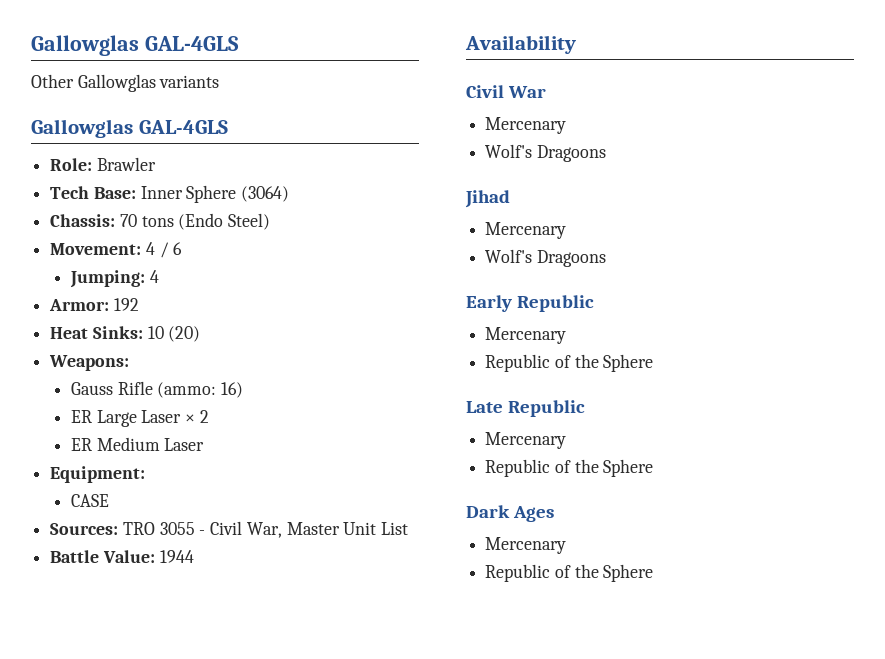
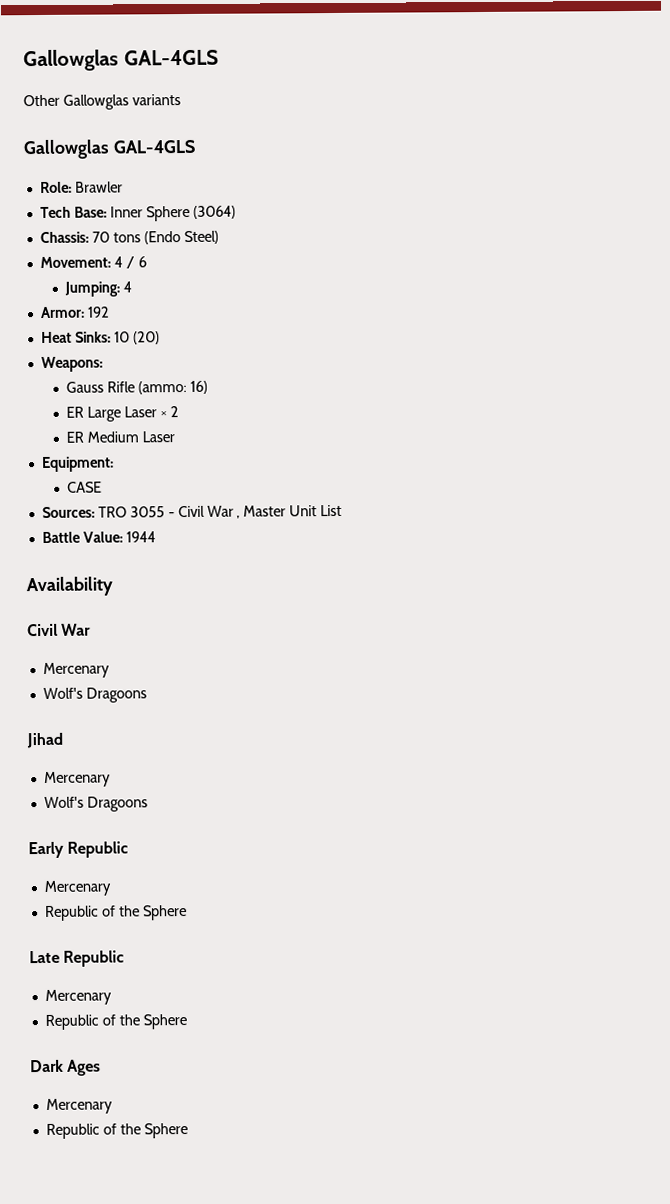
- Sources: TRO 3055 - Civil War, Master Unit List
+ Sources: TRO 3055 - Civil War , Master Unit List

